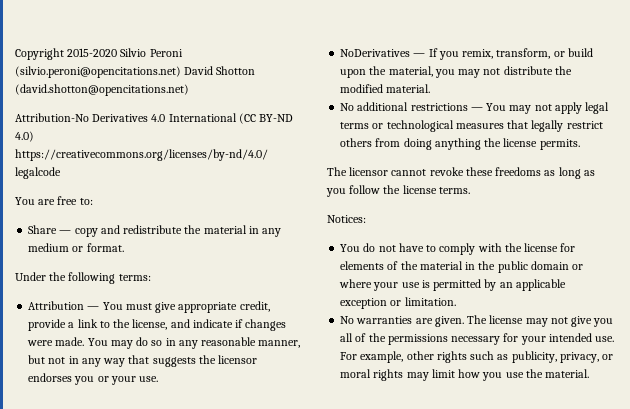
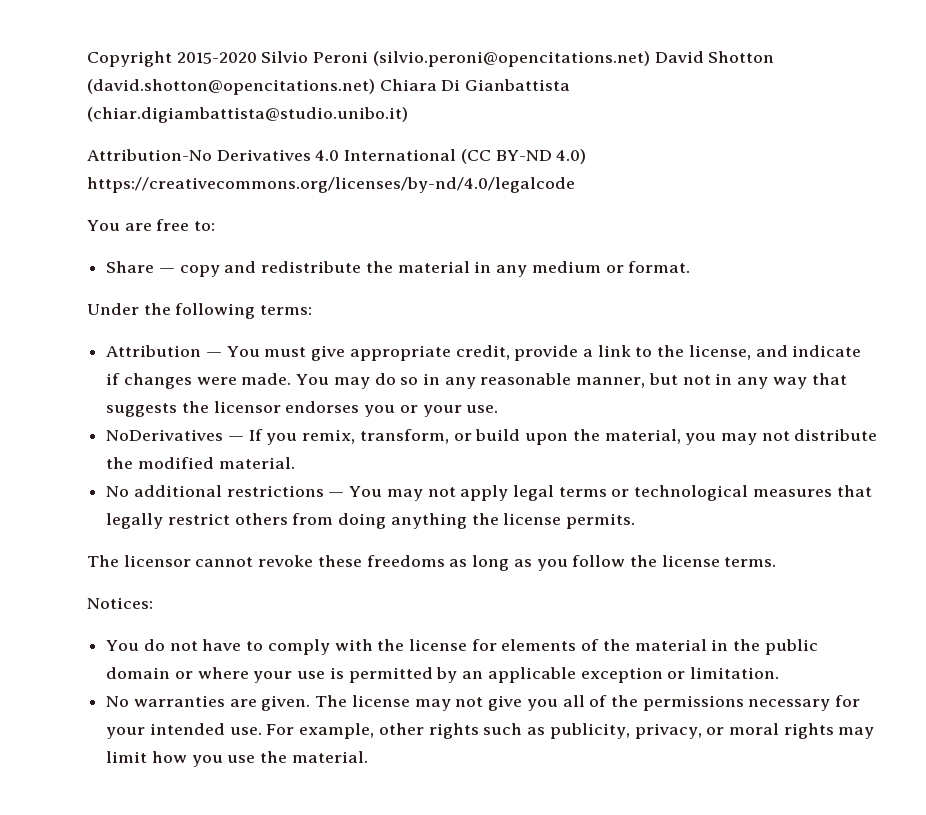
- Copyright 2015-2020 Silvio Peroni (silvio.peroni@opencitations.net) David Shotton (david.shotton@opencitations.net)
+ Copyright 2015-2020 Silvio Peroni (silvio.peroni@opencitations.net) David Shotton (david.shotton@opencitations.net) Chiara Di Gianbattista (chiar.digiambattista@studio.unibo.it)

